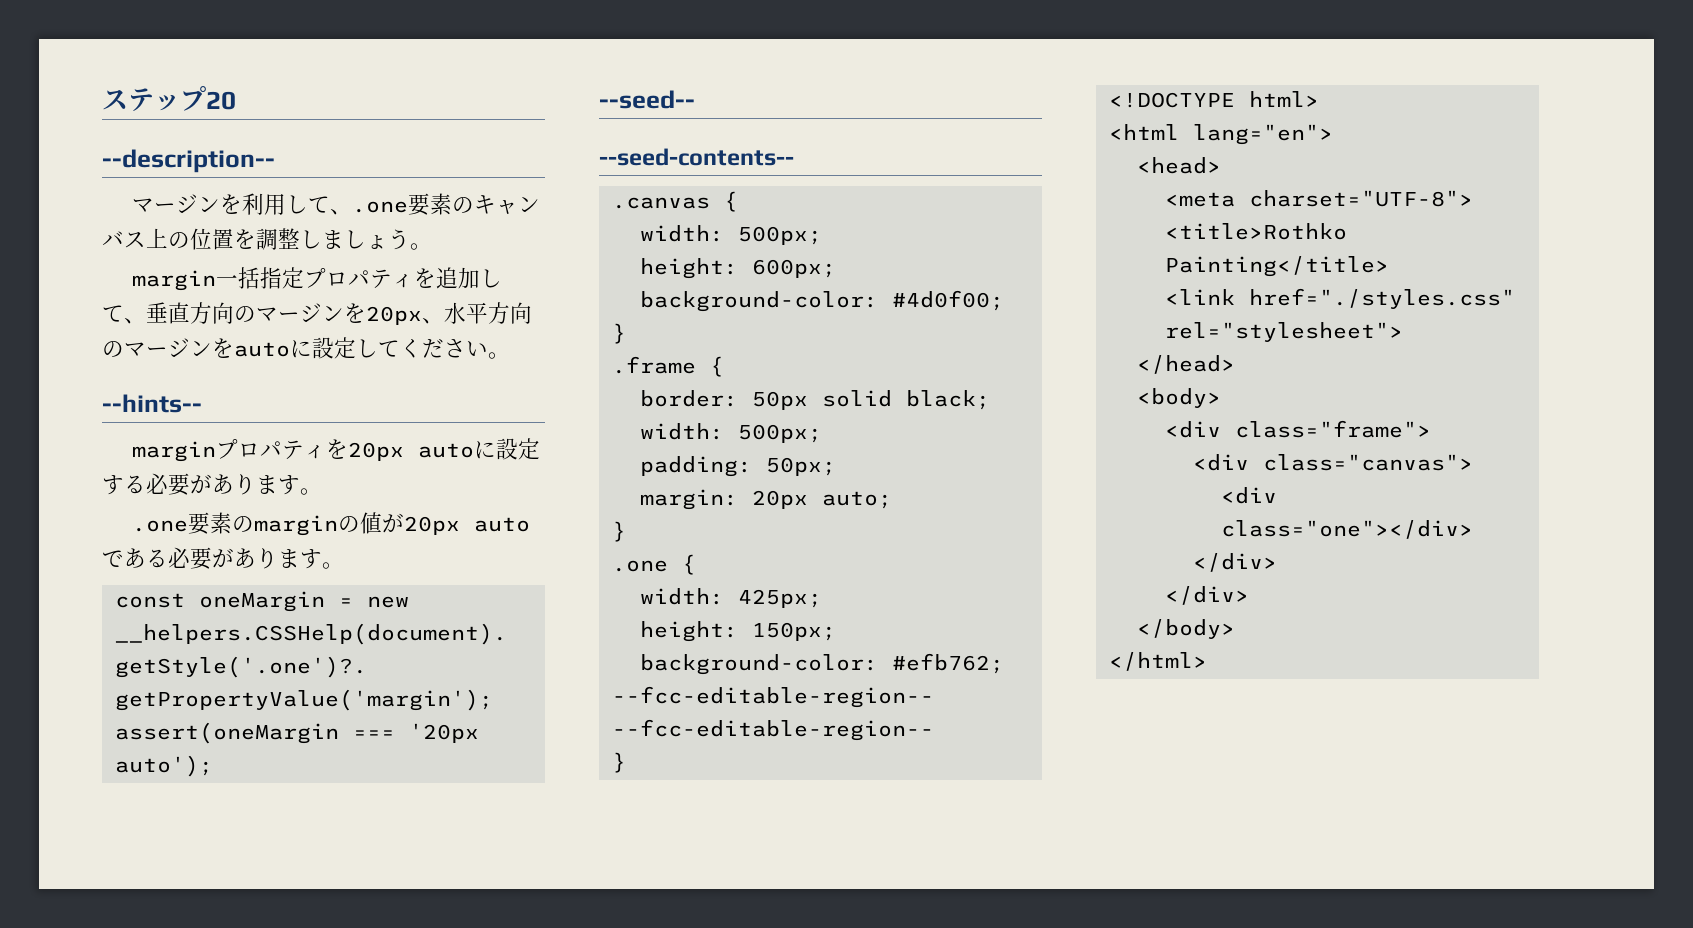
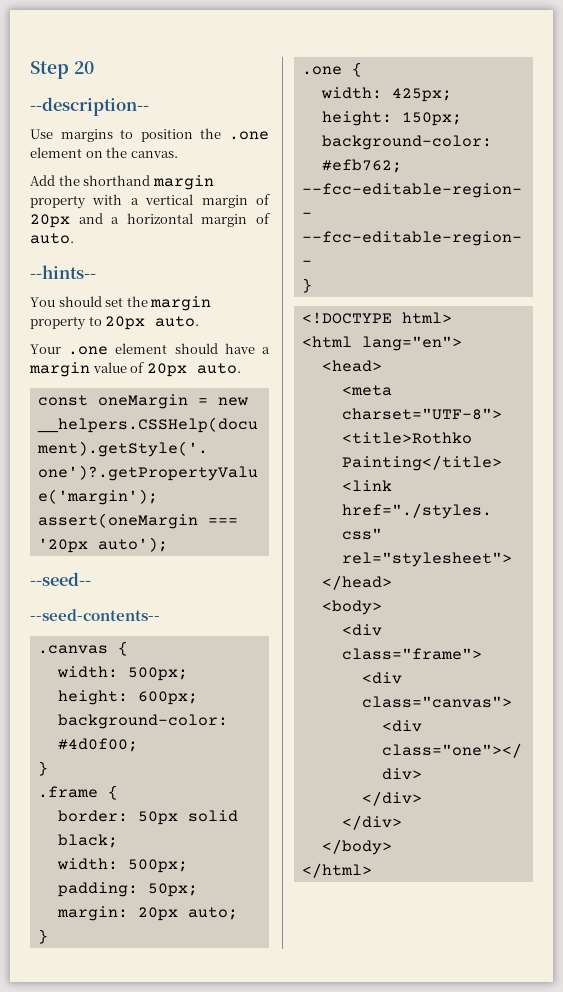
- ステップ20
+ Step 20
- マージンを利用して、.one要素のキャンバス上の位置を調整しましょう。
- margin一括指定プロパティを追加して、垂直方向のマージンを20px、水平方向のマージンをautoに設定してください。
+ Use margins to position the .one element on the canvas.
+ Add the shorthand margin property with a vertical margin of 20px and a horizontal margin of auto.
  --hints--
- marginプロパティを20px autoに設定する必要があります。
- .one要素のmarginの値が20px autoである必要があります。
+ You should set the margin property to 20px auto.
+ Your .one element should have a margin value of 20px auto.

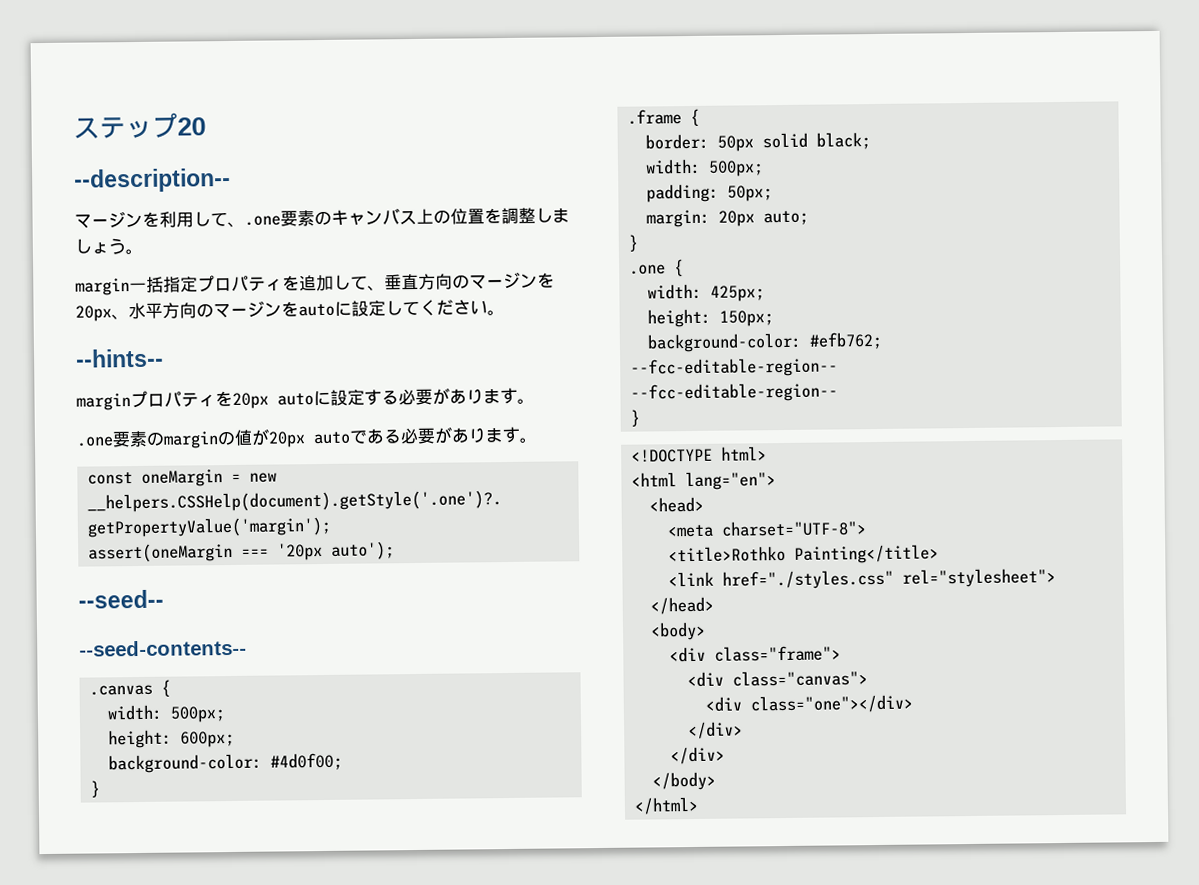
- Step 20
+ ステップ20
- Use margins to position the .one element on the canvas.
- Add the shorthand margin property with a vertical margin of 20px and a horizontal margin of auto.
+ マージンを利用して、.one要素のキャンバス上の位置を調整しましょう。
+ margin一括指定プロパティを追加して、垂直方向のマージンを20px、水平方向のマージンをautoに設定してください。
  --hints--
- You should set the margin property to 20px auto.
- Your .one element should have a margin value of 20px auto.
+ marginプロパティを20px autoに設定する必要があります。
+ .one要素のmarginの値が20px autoである必要があります。

